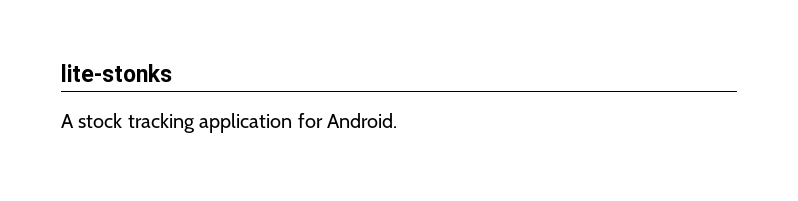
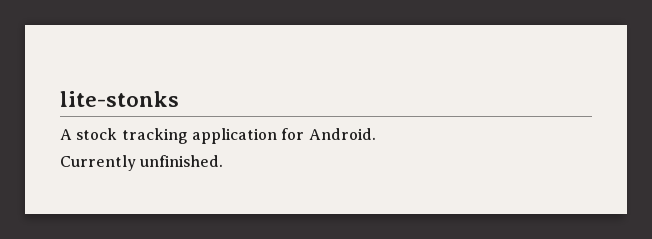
+ Currently unfinished.

